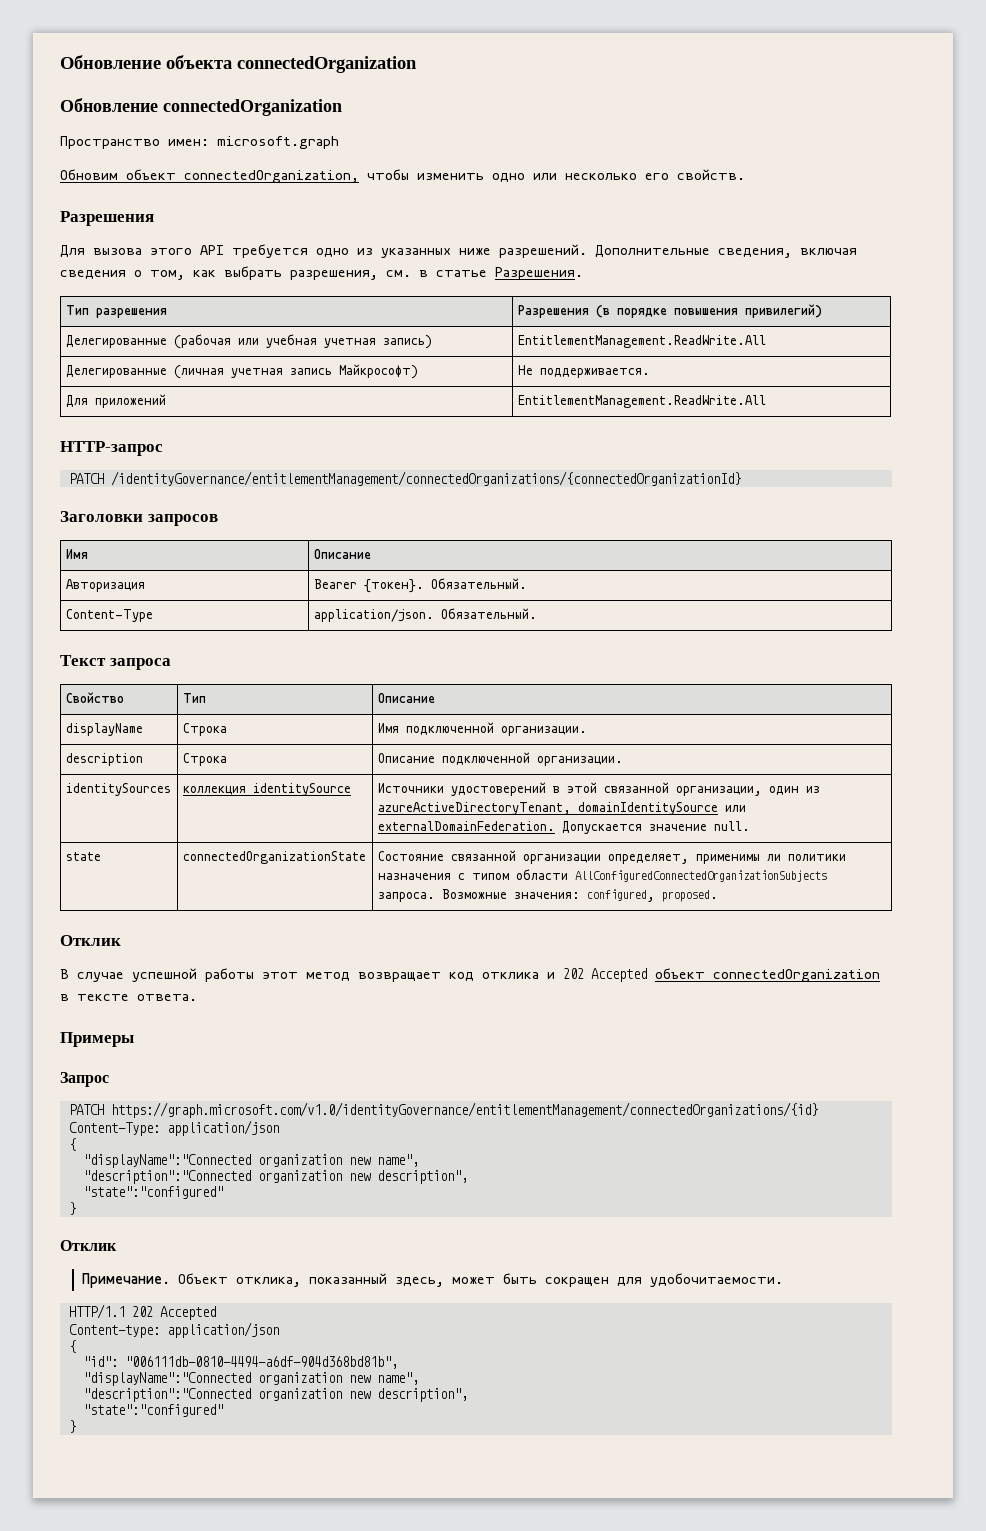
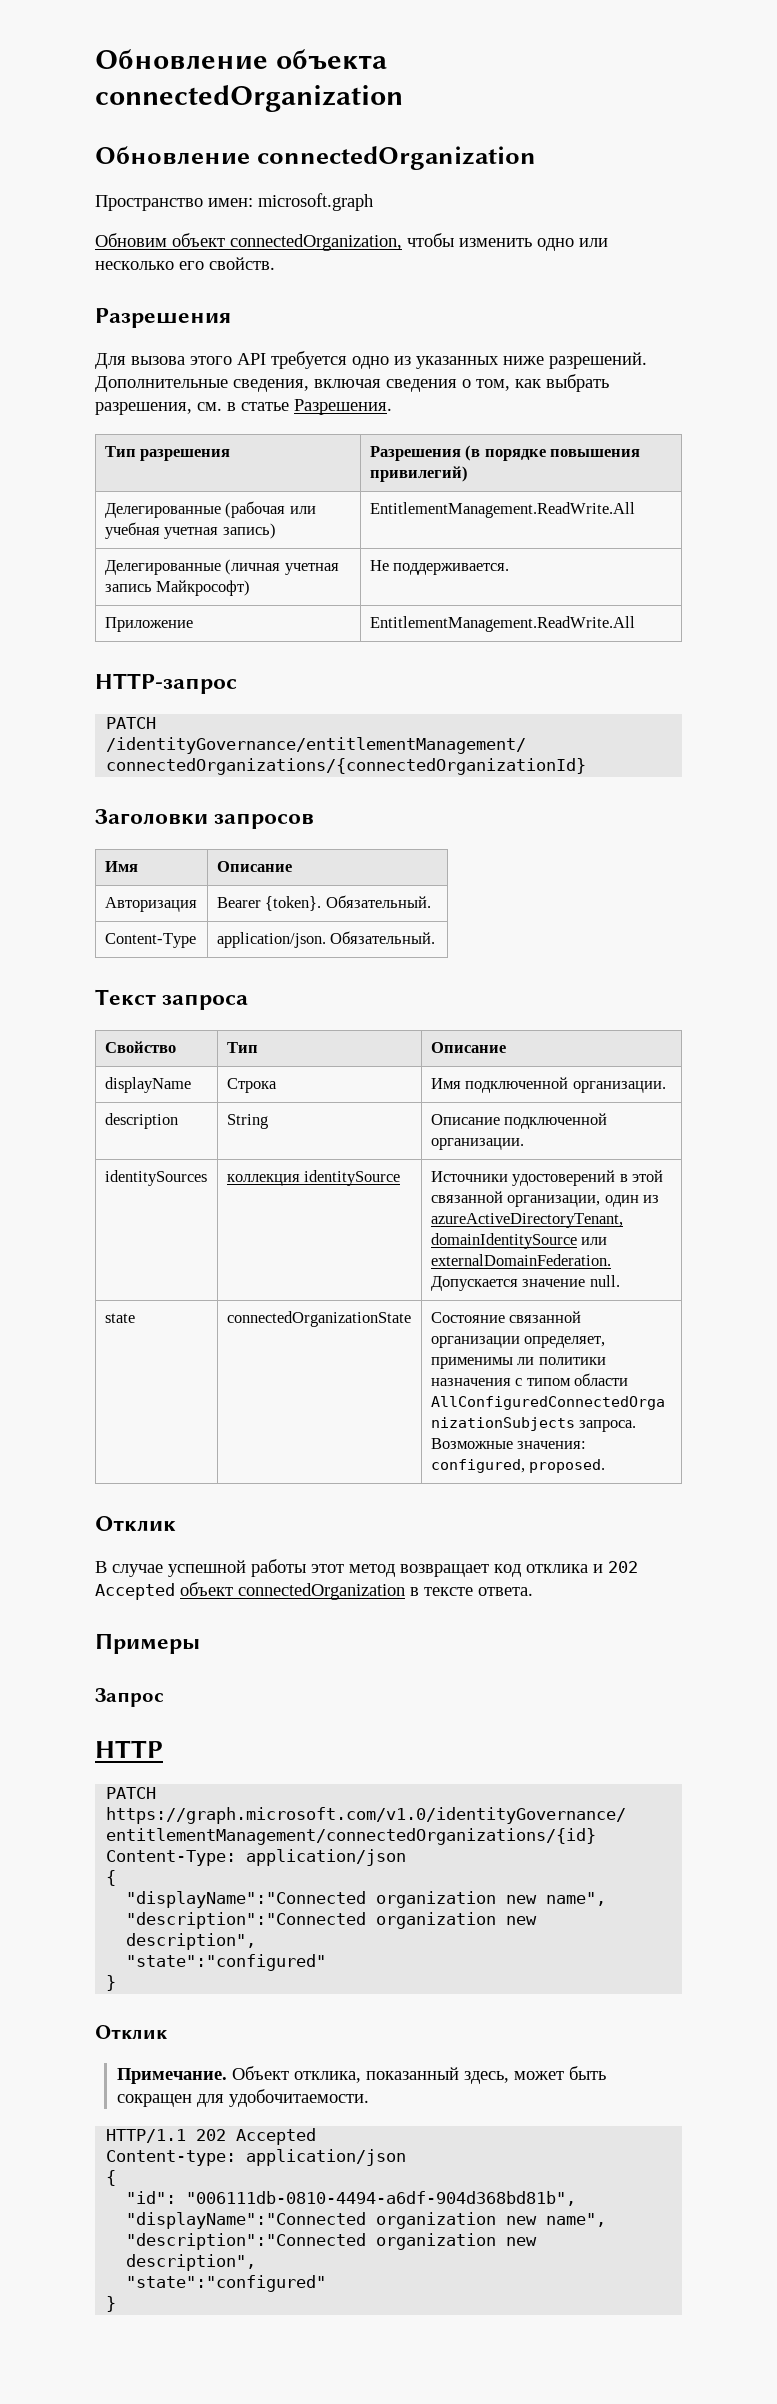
- Для приложений | EntitlementManagement.ReadWrite.All
+ Приложение | EntitlementManagement.ReadWrite.All
- Авторизация | Bearer {токен}. Обязательный.
+ Авторизация | Bearer {token}. Обязательный.
- description | Строка | Описание подключенной организации.
+ description | String | Описание подключенной организации.
+ HTTP

